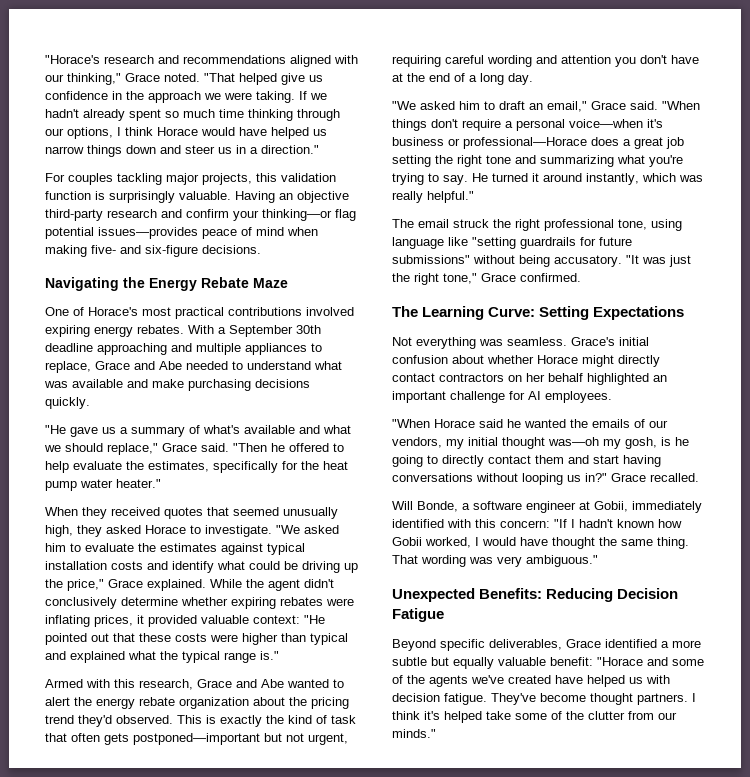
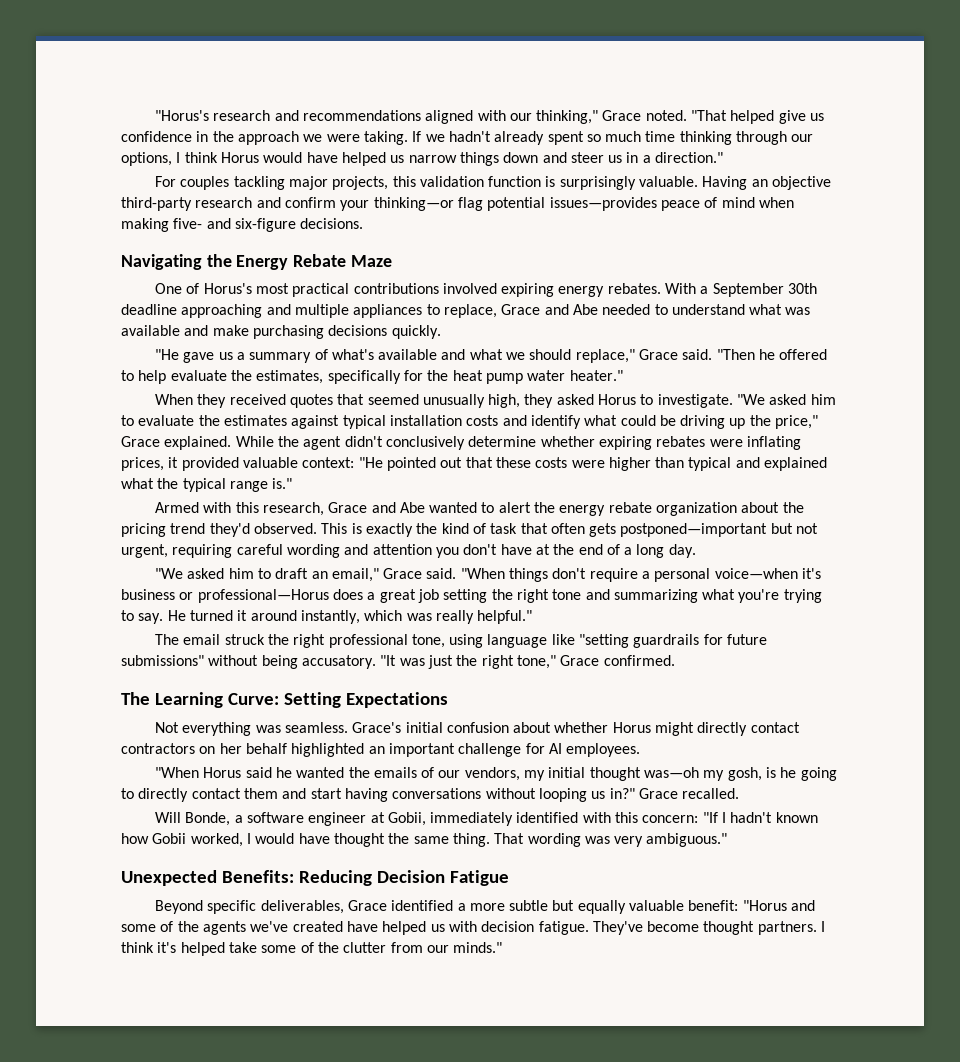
- "Horace's research and recommendations aligned with our thinking," Grace noted.
+ "Horus's research and recommendations aligned with our thinking," Grace noted.
- If we hadn't already spent so much time thinking through our options, I think Horace would have helped us narrow things down and steer us in a direction."
+ If we hadn't already spent so much time thinking through our options, I think Horus would have helped us narrow things down and steer us in a direction."
- One of Horace's most practical contributions involved expiring energy rebates.
+ One of Horus's most practical contributions involved expiring energy rebates.
- When they received quotes that seemed unusually high, they asked Horace to investigate.
+ When they received quotes that seemed unusually high, they asked Horus to investigate.
- "When things don't require a personal voice—when it's business or professional—Horace does a great job setting the right tone and summarizing what you're trying to say.
+ "When things don't require a personal voice—when it's business or professional—Horus does a great job setting the right tone and summarizing what you're trying to say.
- Grace's initial confusion about whether Horace might directly contact contractors on her behalf highlighted an important challenge for AI employees.
+ Grace's initial confusion about whether Horus might directly contact contractors on her behalf highlighted an important challenge for AI employees.
- "When Horace said he wanted the emails of our vendors, my initial thought was—oh my gosh, is he going to directly contact them and start having conversations without looping us in?"
+ "When Horus said he wanted the emails of our vendors, my initial thought was—oh my gosh, is he going to directly contact them and start having conversations without looping us in?"
- Beyond specific deliverables, Grace identified a more subtle but equally valuable benefit: "Horace and some of the agents we've created have helped us with decision fatigue.
+ Beyond specific deliverables, Grace identified a more subtle but equally valuable benefit: "Horus and some of the agents we've created have helped us with decision fatigue.

